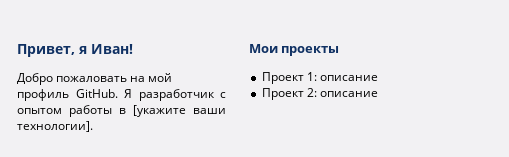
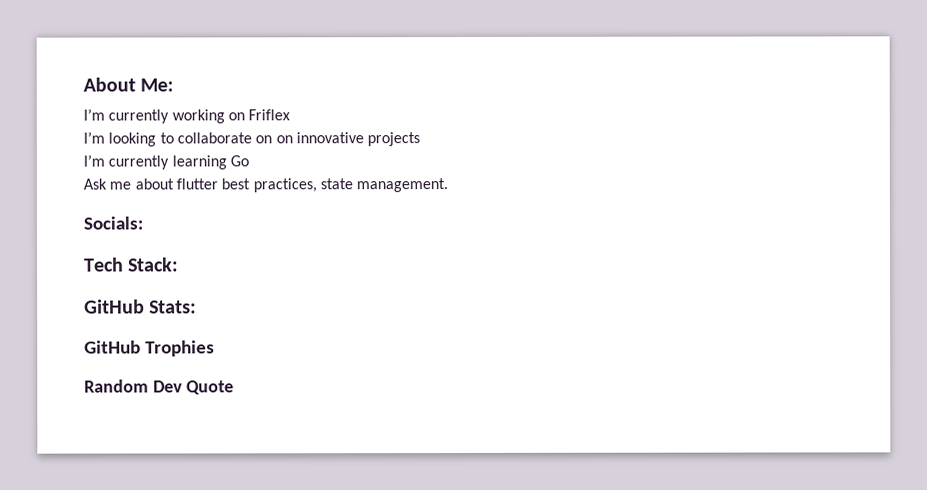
- Привет, я Иван!
- Добро пожаловать на мой профиль GitHub. Я разработчик с опытом работы в [укажите ваши технологии].
- Мои проекты
- Проект 1: описание
- Проект 2: описание
+ About Me:
+ I’m currently working on Friflex
+ I’m looking to collaborate on on innovative projects
+ I’m currently learning Go
+ Ask me about flutter best practices, state management.
+ Socials:
+ Tech Stack:
+ GitHub Stats:
+ GitHub Trophies
+ Random Dev Quote

